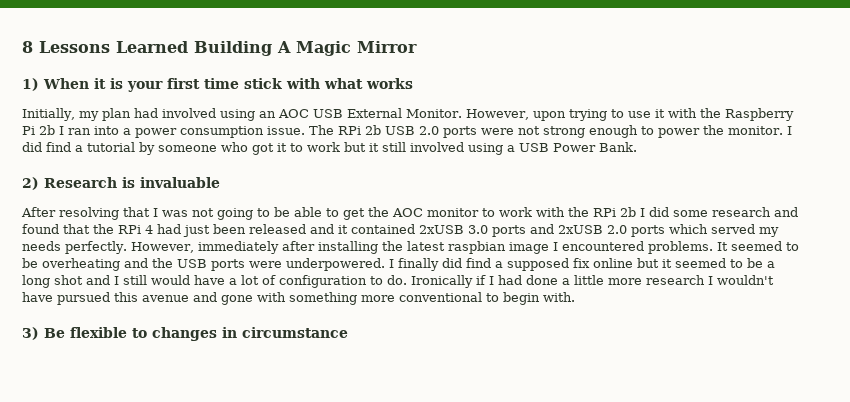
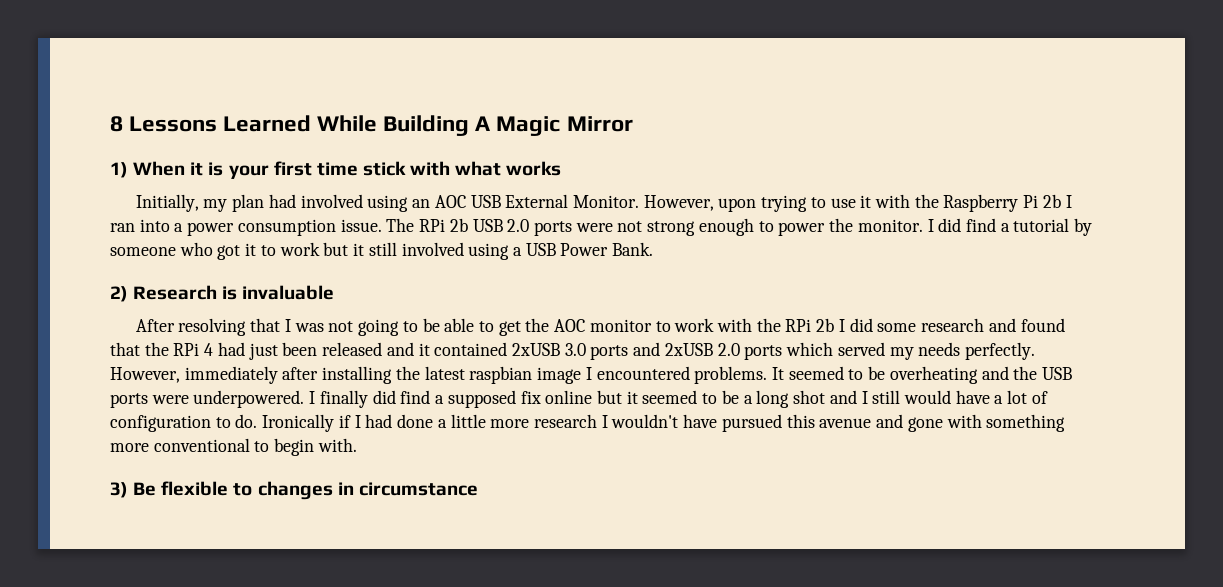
- 8 Lessons Learned Building A Magic Mirror
+ 8 Lessons Learned While Building A Magic Mirror

